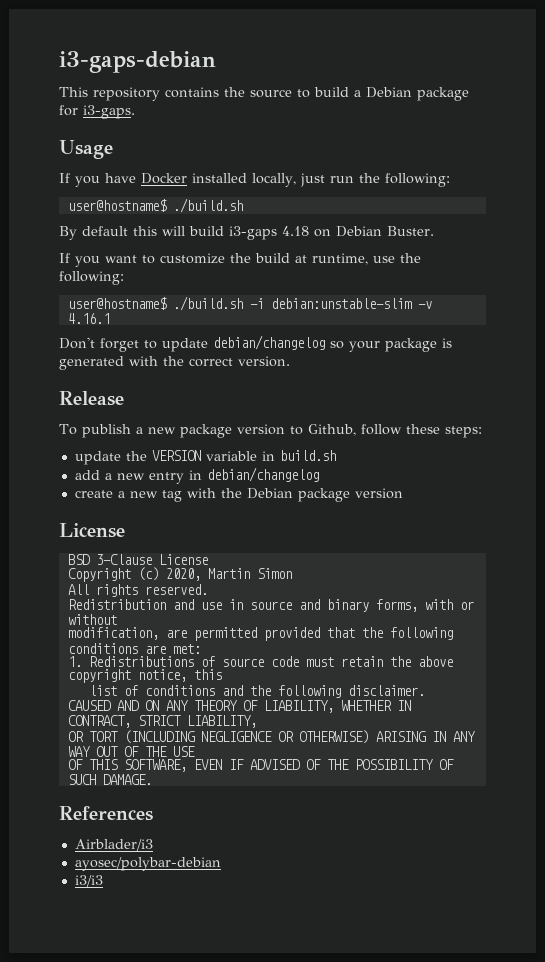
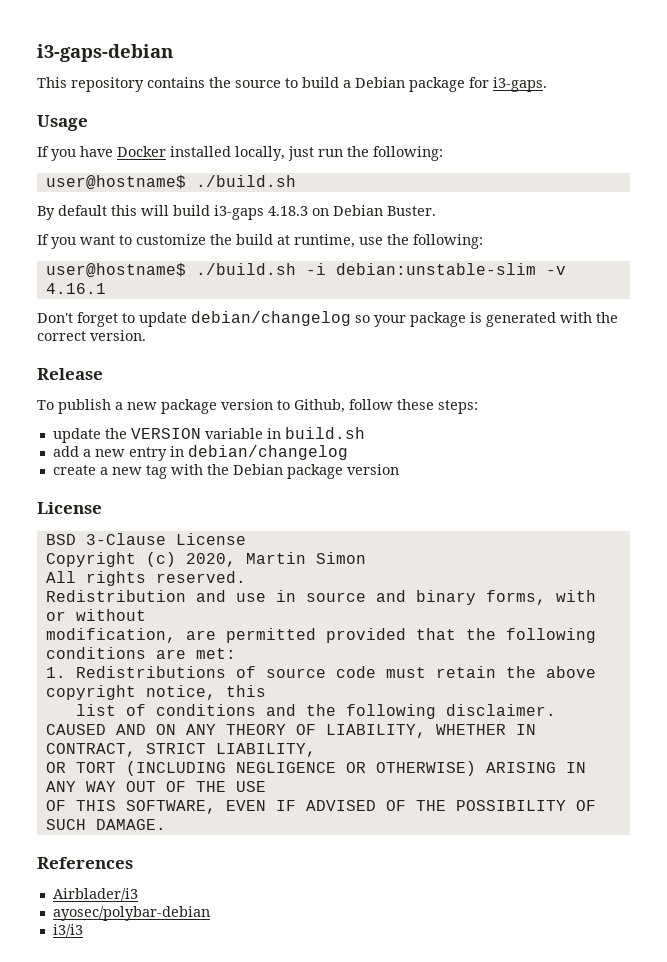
- By default this will build i3-gaps 4.18 on Debian Buster.
+ By default this will build i3-gaps 4.18.3 on Debian Buster.

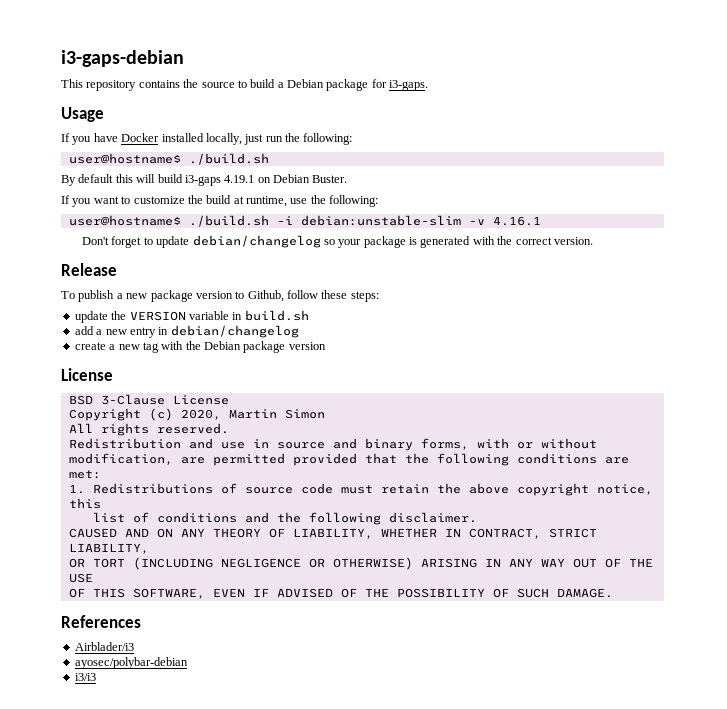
- By default this will build i3-gaps 4.18.3 on Debian Buster.
+ By default this will build i3-gaps 4.19.1 on Debian Buster.

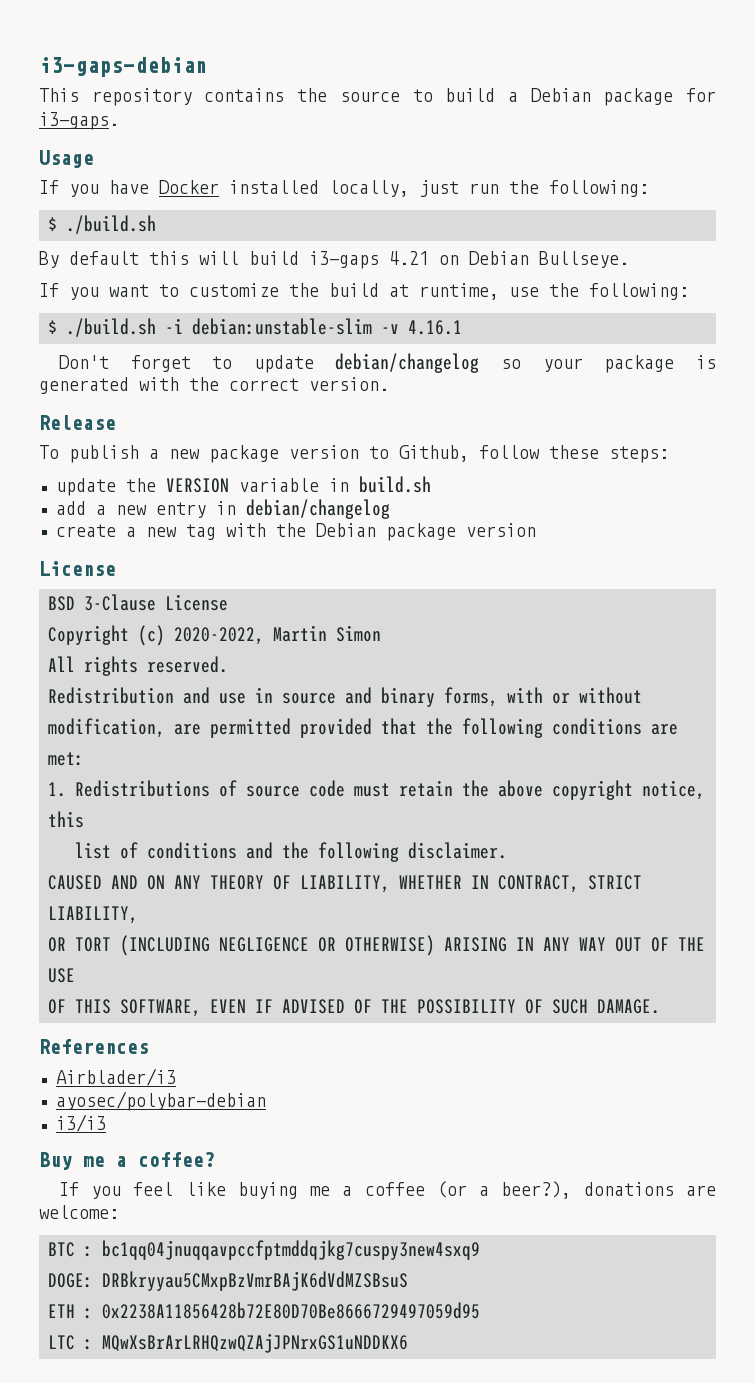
  If you have Docker installed locally, just run the following:
- user@hostname$ ./build.sh
+ $ ./build.sh
- By default this will build i3-gaps 4.19.1 on Debian Buster.
+ By default this will build i3-gaps 4.21 on Debian Bullseye.
- user@hostname$ ./build.sh -i debian:unstable-slim -v 4.16.1
+ $ ./build.sh -i debian:unstable-slim -v 4.16.1
- Copyright (c) 2020, Martin Simon
+ Copyright (c) 2020-2022, Martin Simon
+ Buy me a coffee?
+ If you feel like buying me a coffee (or a beer?), donations are welcome:
+ BTC : bc1qq04jnuqqavpccfptmddqjkg7cuspy3new4sxq9
+ DOGE: DRBkryyau5CMxpBzVmrBAjK6dVdMZSBsuS
+ ETH : 0x2238A11856428b72E80D70Be8666729497059d95
+ LTC : MQwXsBrArLRHQzwQZAjJPNrxGS1uNDDKX6

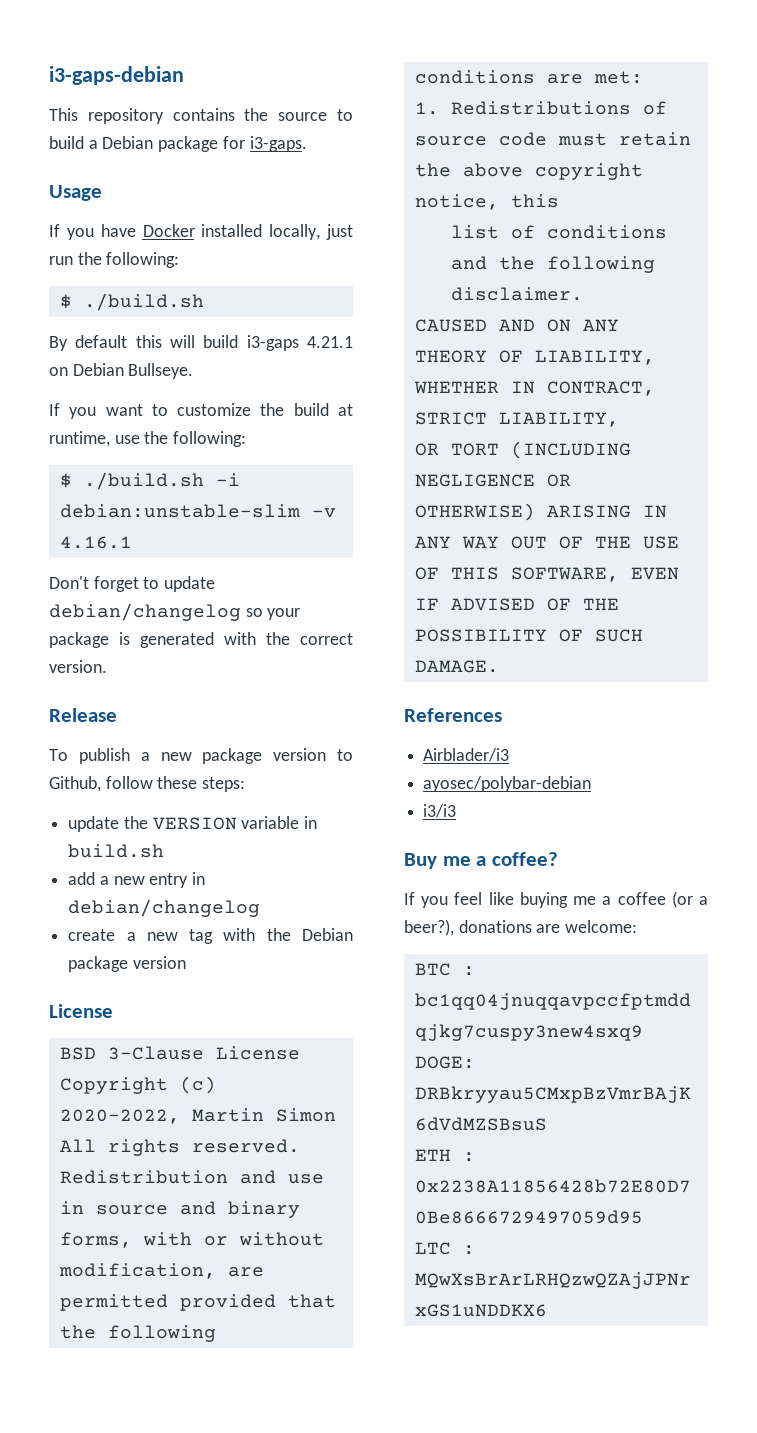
- By default this will build i3-gaps 4.21 on Debian Bullseye.
+ By default this will build i3-gaps 4.21.1 on Debian Bullseye.

